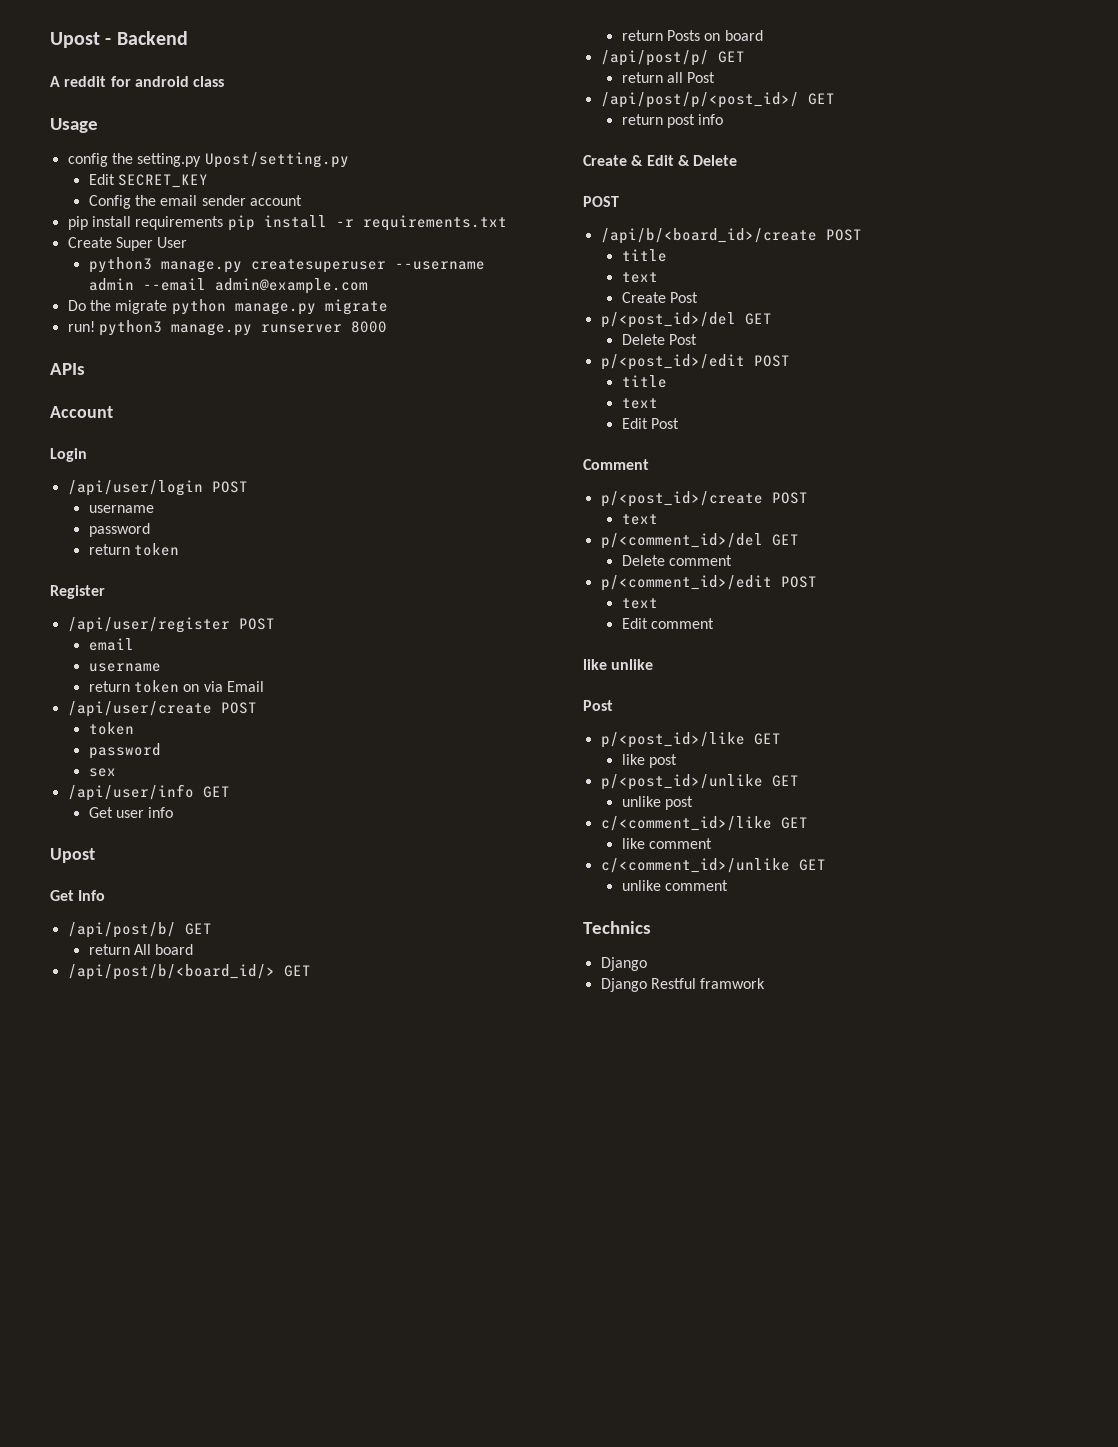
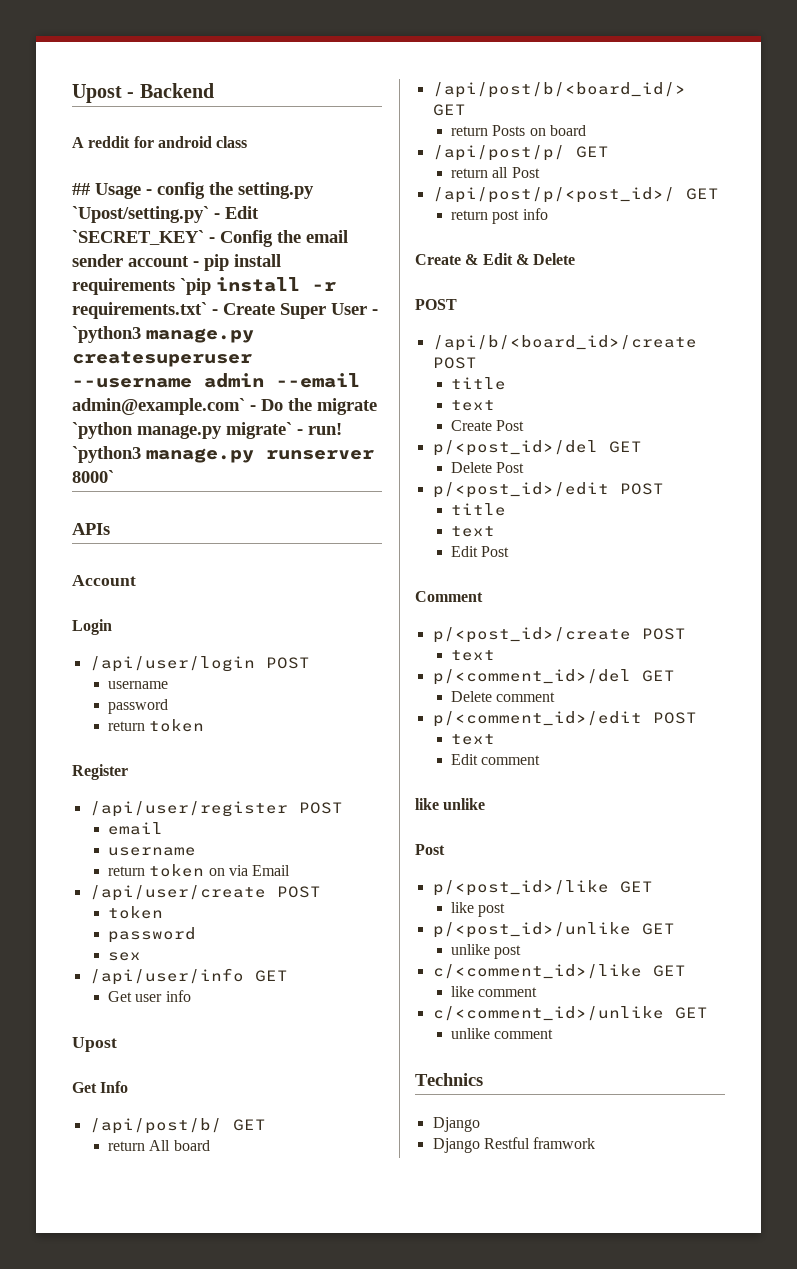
- Usage
- config the setting.py Upost/setting.py
- Edit SECRET_KEY
- Config the email sender account
- pip install requirements pip install -r requirements.txt
- Create Super User
- python3 manage.py createsuperuser --username admin --email admin@example.com
- Do the migrate python manage.py migrate
- run! python3 manage.py runserver 8000
+ ## Usage - config the setting.py `Upost/setting.py` - Edit `SECRET_KEY` - Config the email sender account - pip install requirements `pip install -r requirements.txt` - Create Super User - `python3 manage.py createsuperuser --username admin --email admin@example.com` - Do the migrate `python manage.py migrate` - run! `python3 manage.py runserver 8000`

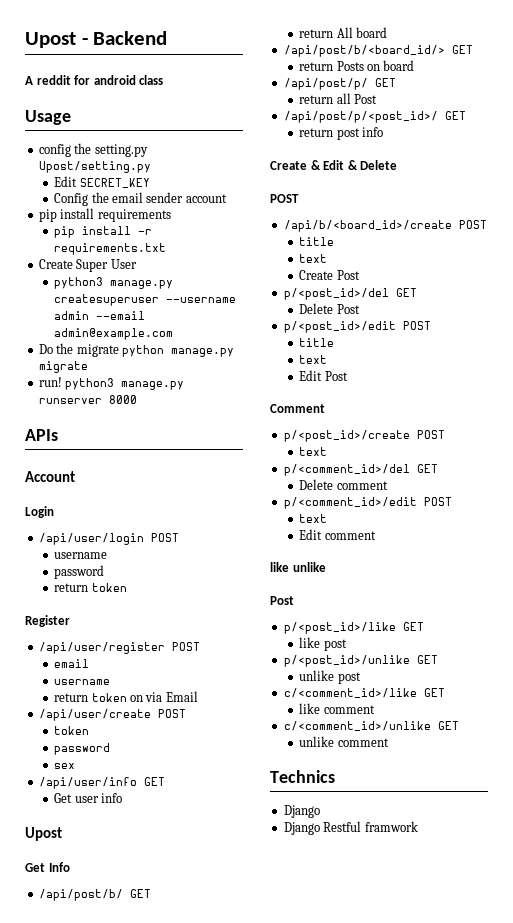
- ## Usage - config the setting.py `Upost/setting.py` - Edit `SECRET_KEY` - Config the email sender account - pip install requirements `pip install -r requirements.txt` - Create Super User - `python3 manage.py createsuperuser --username admin --email admin@example.com` - Do the migrate `python manage.py migrate` - run! `python3 manage.py runserver 8000`
+ Usage
+ config the setting.py Upost/setting.py
+ Edit SECRET_KEY
+ Config the email sender account
+ pip install requirements
+ pip install -r requirements.txt
+ Create Super User
+ python3 manage.py createsuperuser --username admin --email admin@example.com
+ Do the migrate python manage.py migrate
+ run! python3 manage.py runserver 8000

